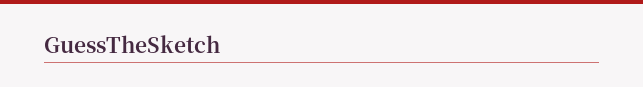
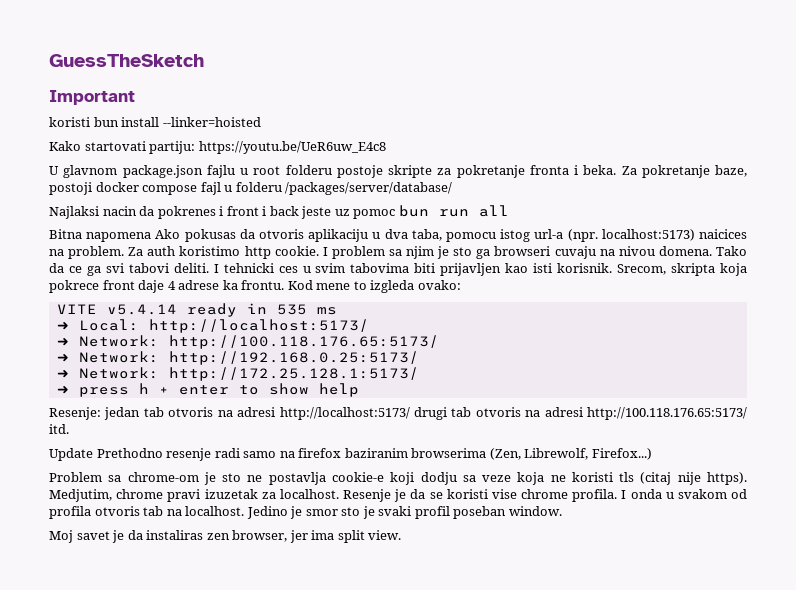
+ Important
+ koristi bun install --linker=hoisted
+ Kako startovati partiju: https://youtu.be/UeR6uw_E4c8
+ U glavnom package.json fajlu u root folderu postoje skripte za pokretanje fronta i beka. Za pokretanje baze, postoji docker compose fajl u folderu /packages/server/database/
+ Najlaksi nacin da pokrenes i front i back jeste uz pomoc bun run all
+ Bitna napomena Ako pokusas da otvoris aplikaciju u dva taba, pomocu istog url-a (npr. localhost:5173) naicices na problem. Za auth koristimo http cookie. I problem sa njim je sto ga browseri cuvaju na nivou domena. Tako da ce ga svi tabovi deliti. I tehnicki ces u svim tabovima biti prijavljen kao isti korisnik. Srecom, skripta koja pokrece front daje 4 adrese ka frontu. Kod mene to izgleda ovako:
+ VITE v5.4.14 ready in 535 ms
+ ➜ Local: http://localhost:5173/
+ ➜ Network: http://100.118.176.65:5173/
+ ➜ Network: http://192.168.0.25:5173/
+ ➜ Network: http://172.25.128.1:5173/
+ ➜ press h + enter to show help
+ Resenje: jedan tab otvoris na adresi http://localhost:5173/ drugi tab otvoris na adresi http://100.118.176.65:5173/ itd.
+ Update Prethodno resenje radi samo na firefox baziranim browserima (Zen, Librewolf, Firefox...)
+ Problem sa chrome-om je sto ne postavlja cookie-e koji dodju sa veze koja ne koristi tls (citaj nije https). Medjutim, chrome pravi izuzetak za localhost. Resenje je da se koristi vise chrome profila. I onda u svakom od profila otvoris tab na localhost. Jedino je smor sto je svaki profil poseban window.
+ Moj savet je da instaliras zen browser, jer ima split view.

